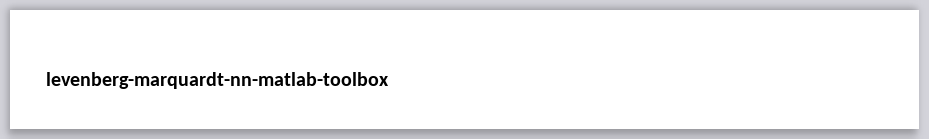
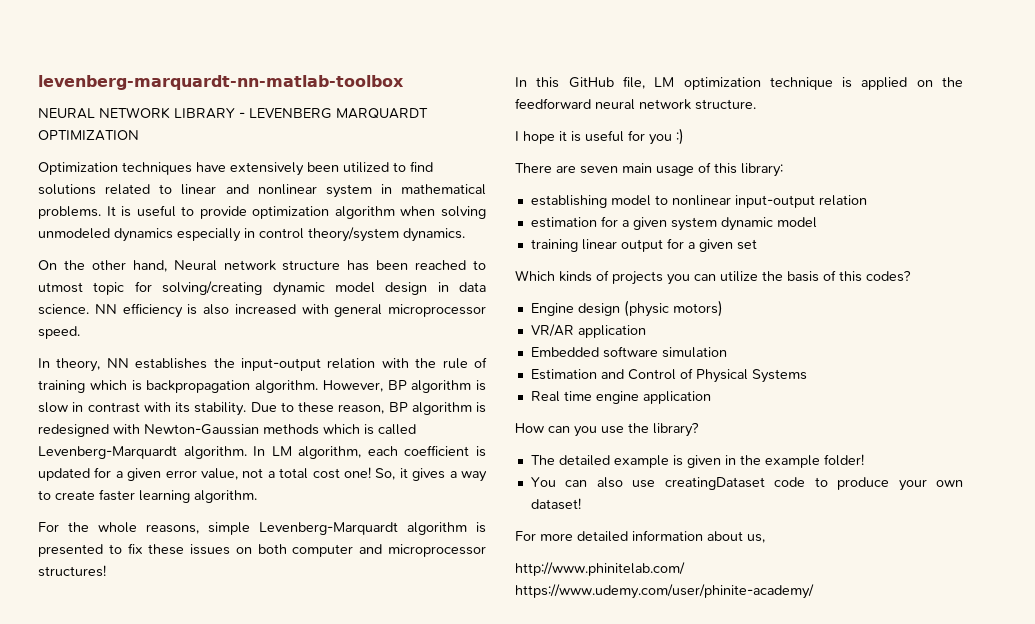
+ NEURAL NETWORK LIBRARY - LEVENBERG MARQUARDT OPTIMIZATION
+ Optimization techniques have extensively been utilized to find solutions related to linear and nonlinear system in mathematical problems. It is useful to provide optimization algorithm when solving unmodeled dynamics especially in control theory/system dynamics.
+ On the other hand, Neural network structure has been reached to utmost topic for solving/creating dynamic model design in data science. NN efficiency is also increased with general microprocessor speed.
+ In theory, NN establishes the input-output relation with the rule of training which is backpropagation algorithm. However, BP algorithm is slow in contrast with its stability. Due to these reason, BP algorithm is redesigned with Newton-Gaussian methods which is called Levenberg-Marquardt algorithm. In LM algorithm, each coefficient is updated for a given error value, not a total cost one! So, it gives a way to create faster learning algorithm.
+ For the whole reasons, simple Levenberg-Marquardt algorithm is presented to fix these issues on both computer and microprocessor structures!
+ In this GitHub file, LM optimization technique is applied on the feedforward neural network structure.
+ I hope it is useful for you :)
+ There are seven main usage of this library:
+ establishing model to nonlinear input-output relation
+ estimation for a given system dynamic model
+ training linear output for a given set
+ Which kinds of projects you can utilize the basis of this codes?
+ Engine design (physic motors)
+ VR/AR application
+ Embedded software simulation
+ Estimation and Control of Physical Systems
+ Real time engine application
+ How can you use the library?
+ The detailed example is given in the example folder!
+ You can also use creatingDataset code to produce your own dataset!
+ For more detailed information about us,
+ http://www.phinitelab.com/ https://www.udemy.com/user/phinite-academy/

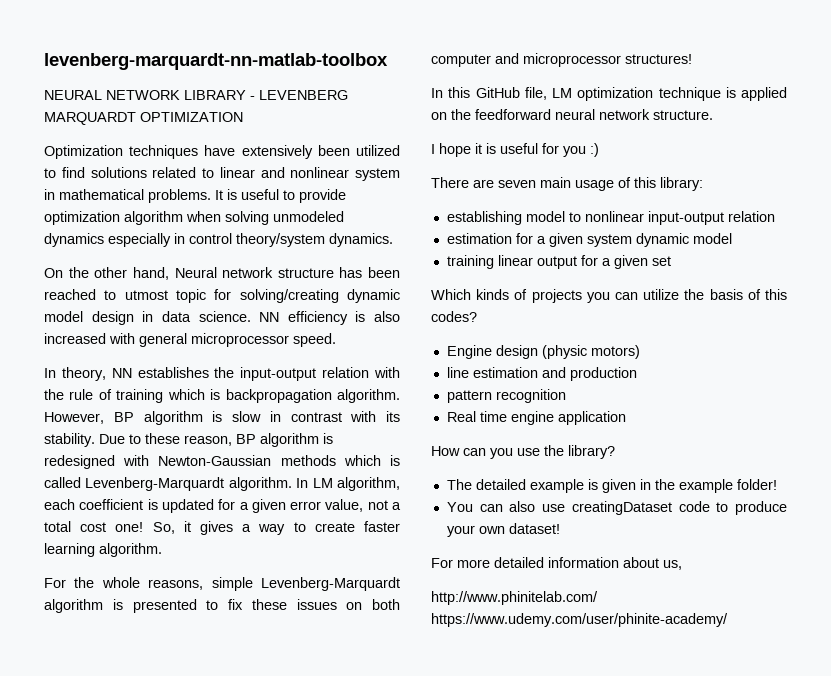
- VR/AR application
- Embedded software simulation
- Estimation and Control of Physical Systems
+ line estimation and production
+ pattern recognition

